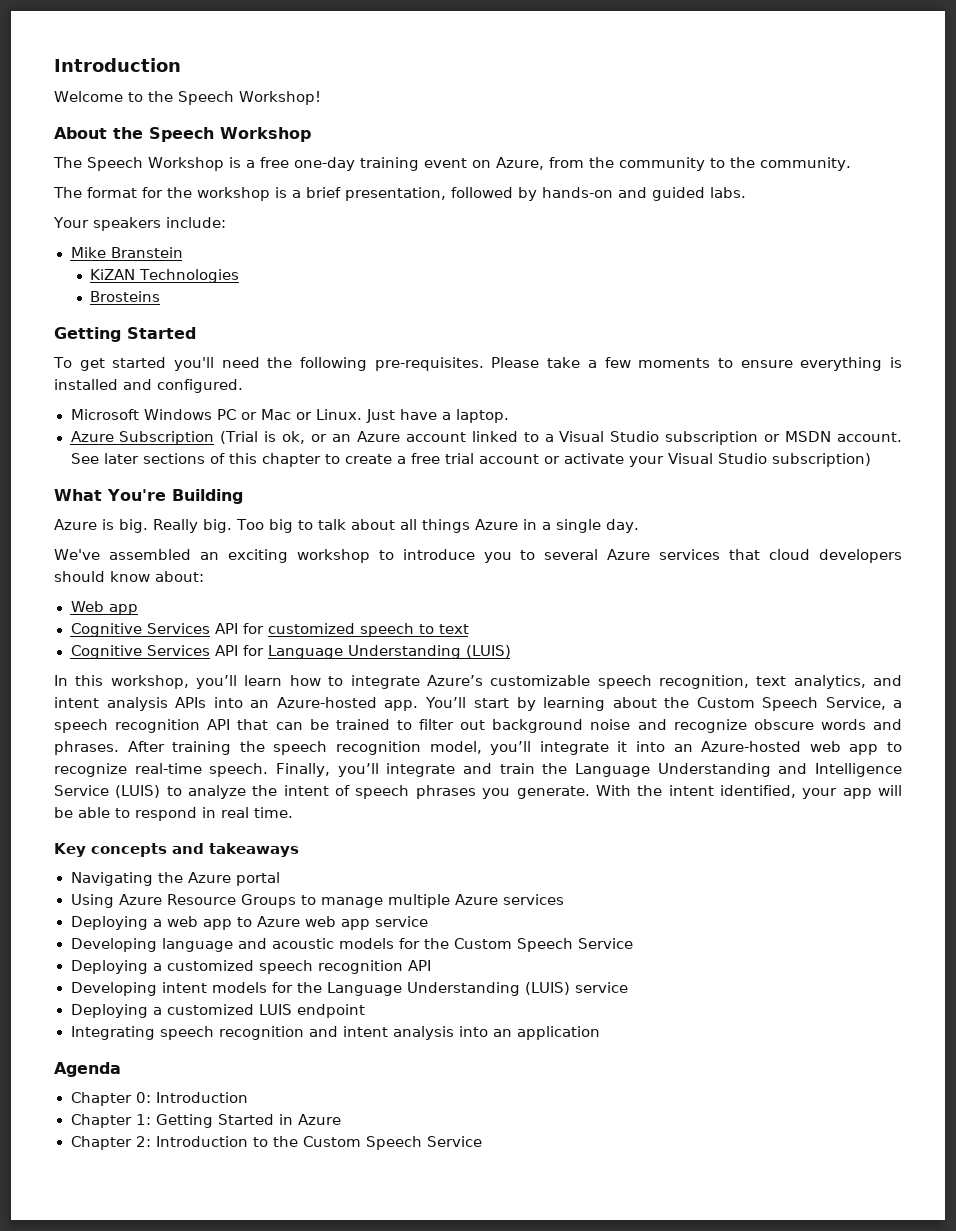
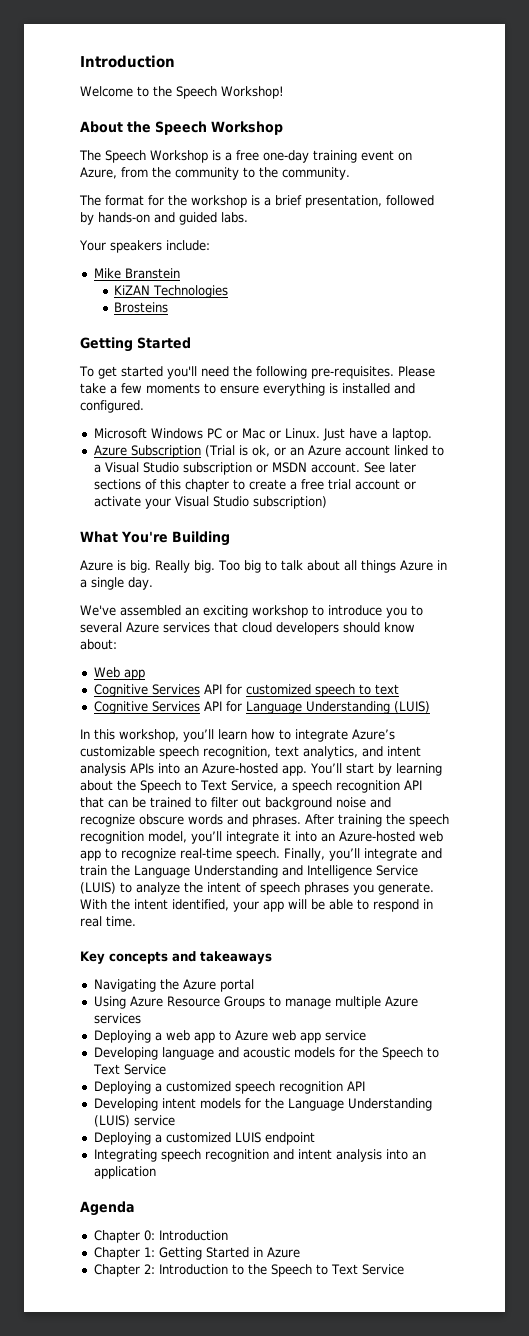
- You’ll start by learning about the Custom Speech Service, a speech recognition API that can be trained to filter out background noise and recognize obscure words and phrases.
+ You’ll start by learning about the Speech to Text Service, a speech recognition API that can be trained to filter out background noise and recognize obscure words and phrases.
- Developing language and acoustic models for the Custom Speech Service
+ Developing language and acoustic models for the Speech to Text Service
- Chapter 2: Introduction to the Custom Speech Service
+ Chapter 2: Introduction to the Speech to Text Service

